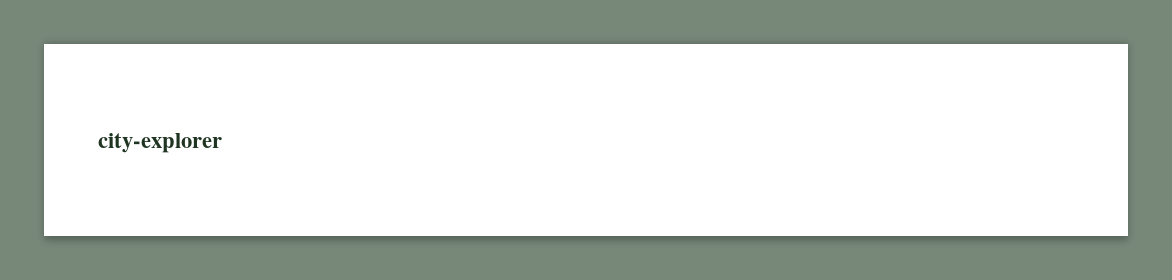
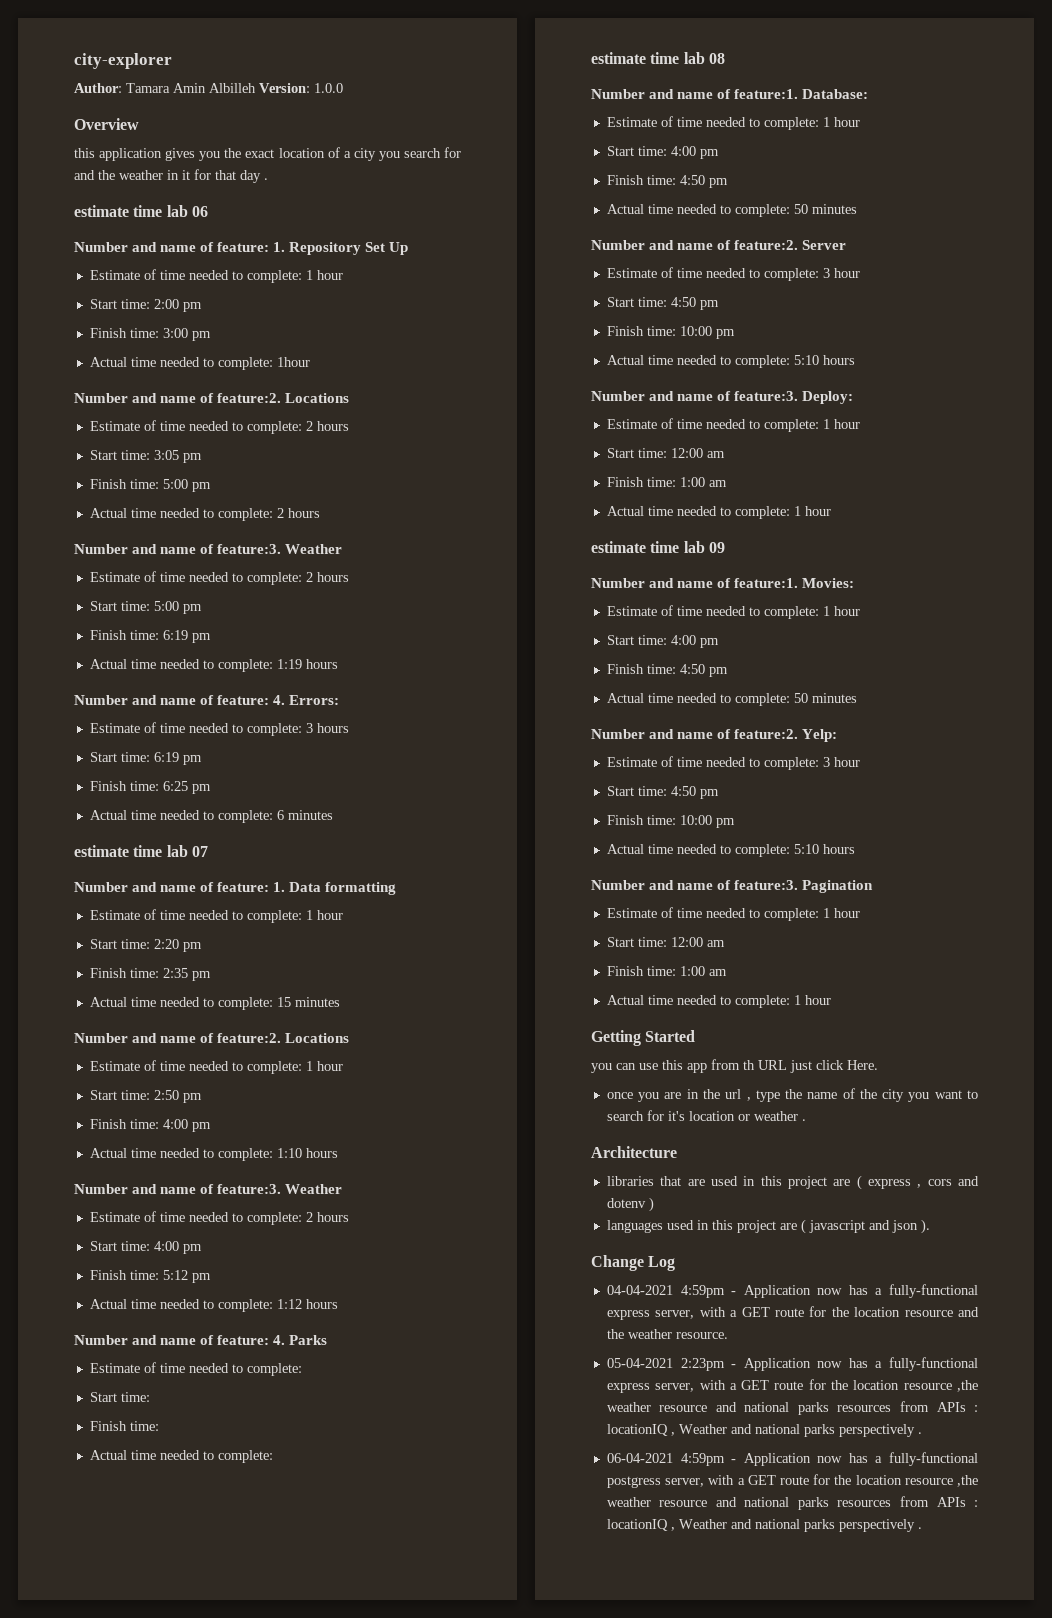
+ Author: Tamara Amin Albilleh Version: 1.0.0
+ Overview
+ this application gives you the exact location of a city you search for and the weather in it for that day .
+ estimate time lab 06
+ Number and name of feature: 1. Repository Set Up
+ Estimate of time needed to complete: 1 hour
+ Start time: 2:00 pm
+ Finish time: 3:00 pm
+ Actual time needed to complete: 1hour
+ Number and name of feature:2. Locations
+ Estimate of time needed to complete: 2 hours
+ Start time: 3:05 pm
+ Finish time: 5:00 pm
+ Actual time needed to complete: 2 hours
+ Number and name of feature:3. Weather
+ Estimate of time needed to complete: 2 hours
+ Start time: 5:00 pm
+ Finish time: 6:19 pm
+ Actual time needed to complete: 1:19 hours
+ Number and name of feature: 4. Errors:
+ Estimate of time needed to complete: 3 hours
+ Start time: 6:19 pm
+ Finish time: 6:25 pm
+ Actual time needed to complete: 6 minutes
+ estimate time lab 07
+ Number and name of feature: 1. Data formatting
+ Estimate of time needed to complete: 1 hour
+ Start time: 2:20 pm
+ Finish time: 2:35 pm
+ Actual time needed to complete: 15 minutes
+ Number and name of feature:2. Locations
+ Estimate of time needed to complete: 1 hour
+ Start time: 2:50 pm
+ Finish time: 4:00 pm
+ Actual time needed to complete: 1:10 hours
+ Number and name of feature:3. Weather
+ Estimate of time needed to complete: 2 hours
+ Start time: 4:00 pm
+ Finish time: 5:12 pm
+ Actual time needed to complete: 1:12 hours
+ Number and name of feature: 4. Parks
+ Estimate of time needed to complete:
+ Start time:
+ Finish time:
+ Actual time needed to complete:
+ estimate time lab 08
+ Number and name of feature:1. Database:
+ Estimate of time needed to complete: 1 hour
+ Start time: 4:00 pm
+ Finish time: 4:50 pm
+ Actual time needed to complete: 50 minutes
+ Number and name of feature:2. Server
+ Estimate of time needed to complete: 3 hour
+ Start time: 4:50 pm
+ Finish time: 10:00 pm
+ Actual time needed to complete: 5:10 hours
+ Number and name of feature:3. Deploy:
+ Estimate of time needed to complete: 1 hour
+ Start time: 12:00 am
+ Finish time: 1:00 am
+ Actual time needed to complete: 1 hour
+ estimate time lab 09
+ Number and name of feature:1. Movies:
+ Estimate of time needed to complete: 1 hour
+ Start time: 4:00 pm
+ Finish time: 4:50 pm
+ Actual time needed to complete: 50 minutes
+ Number and name of feature:2. Yelp:
+ Estimate of time needed to complete: 3 hour
+ Start time: 4:50 pm
+ Finish time: 10:00 pm
+ Actual time needed to complete: 5:10 hours
+ Number and name of feature:3. Pagination
+ Estimate of time needed to complete: 1 hour
+ Start time: 12:00 am
+ Finish time: 1:00 am
+ Actual time needed to complete: 1 hour
+ Getting Started
+ you can use this app from th URL just click Here.
+ once you are in the url , type the name of the city you want to search for it's location or weather .
+ Architecture
+ libraries that are used in this project are ( express , cors and dotenv )
+ languages used in this project are ( javascript and json ).
+ Change Log
+ 04-04-2021 4:59pm - Application now has a fully-functional express server, with a GET route for the location resource and the weather resource.
+ 05-04-2021 2:23pm - Application now has a fully-functional express server, with a GET route for the location resource ,the weather resource and national parks resources from APIs : locationIQ , Weather and national parks perspectively .
+ 06-04-2021 4:59pm - Application now has a fully-functional postgress server, with a GET route for the location resource ,the weather resource and national parks resources from APIs : locationIQ , Weather and national parks perspectively .

